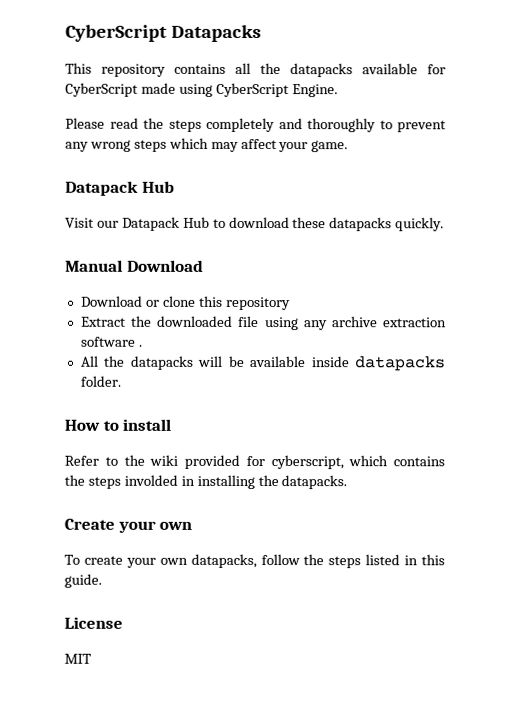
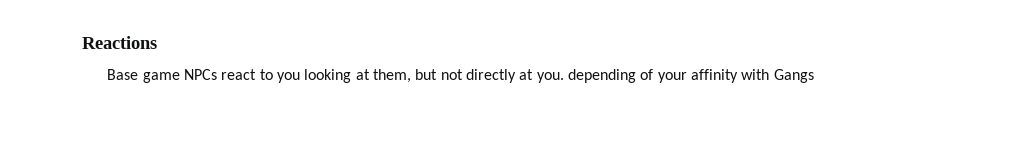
- CyberScript Datapacks
- This repository contains all the datapacks available for CyberScript made using CyberScript Engine.
- Please read the steps completely and thoroughly to prevent any wrong steps which may affect your game.
- Datapack Hub
- Visit our Datapack Hub to download these datapacks quickly.
- Manual Download
- Download or clone this repository
- Extract the downloaded file using any archive extraction software .
- All the datapacks will be available inside datapacks folder.
- How to install
- Refer to the wiki provided for cyberscript, which contains the steps involded in installing the datapacks.
- Create your own
- To create your own datapacks, follow the steps listed in this guide.
- License
- MIT
+ Reactions
+ Base game NPCs react to you looking at them, but not directly at you. depending of your affinity with Gangs

